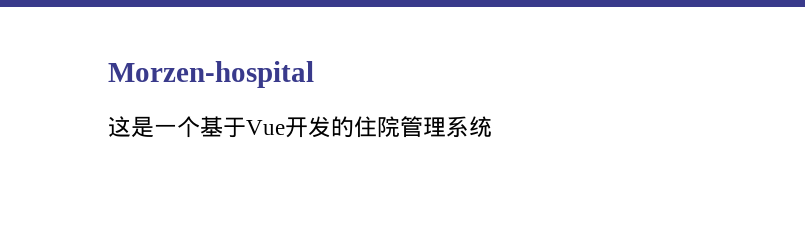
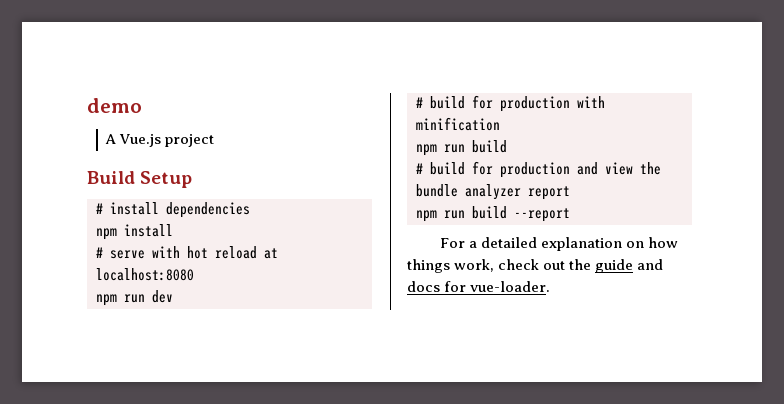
- Morzen-hospital
- 这是一个基于Vue开发的住院管理系统
+ demo
+ A Vue.js project
+ Build Setup
+ # install dependencies
+ npm install
+ # serve with hot reload at localhost:8080
+ npm run dev
+ # build for production with minification
+ npm run build
+ # build for production and view the bundle analyzer report
+ npm run build --report
+ For a detailed explanation on how things work, check out the guide and docs for vue-loader.

